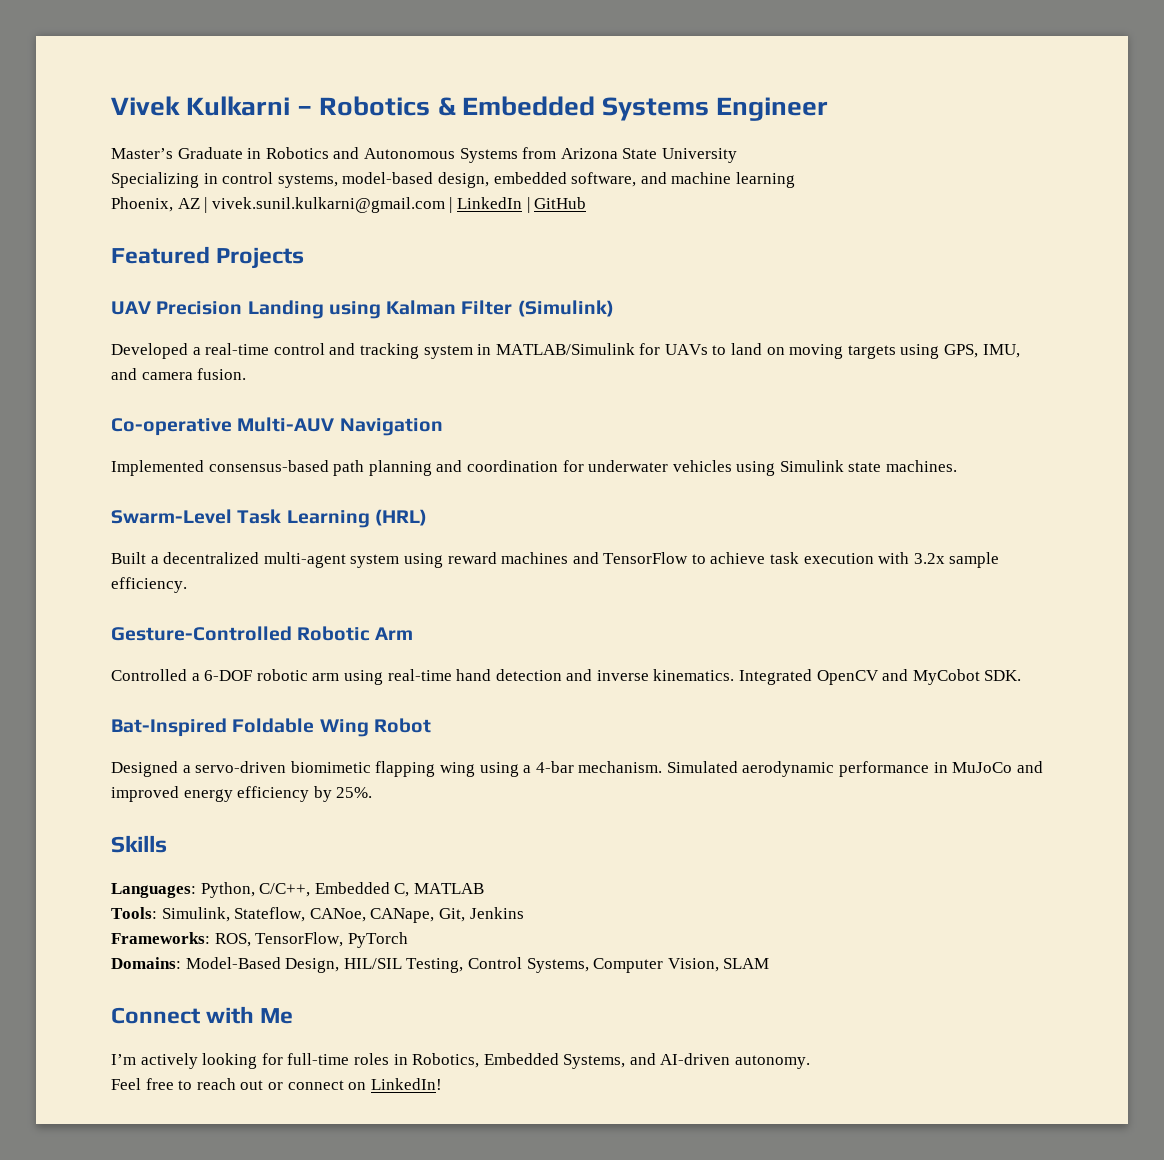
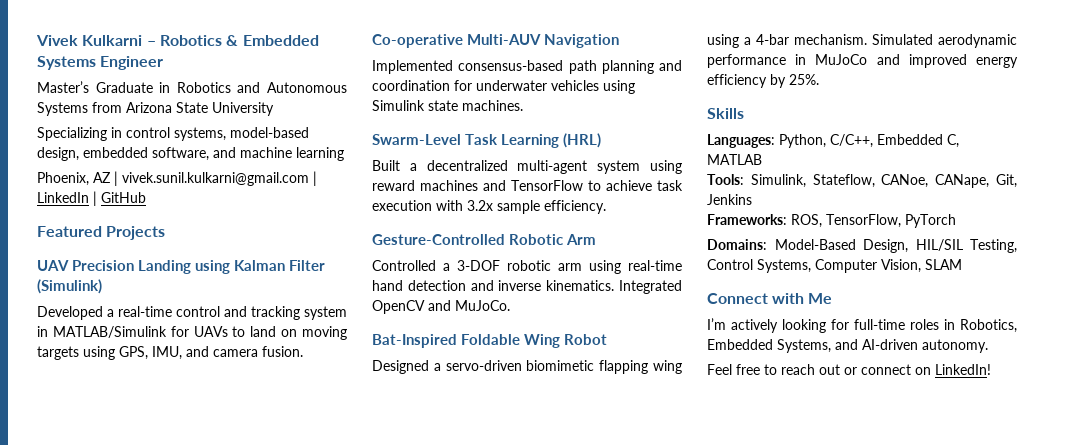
- Controlled a 6-DOF robotic arm using real-time hand detection and inverse kinematics.
+ Controlled a 3-DOF robotic arm using real-time hand detection and inverse kinematics.
- Integrated OpenCV and MyCobot SDK.
+ Integrated OpenCV and MuJoCo.

